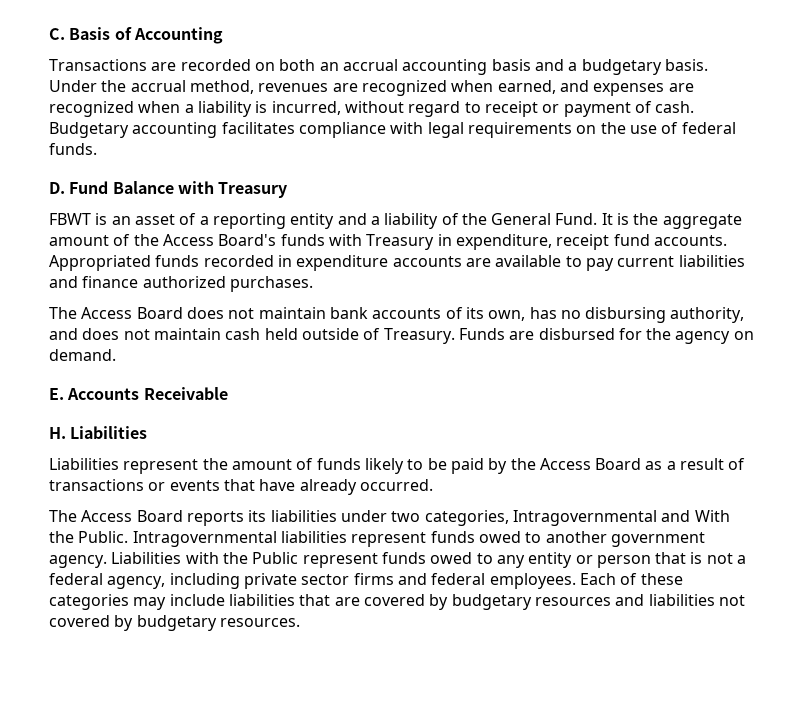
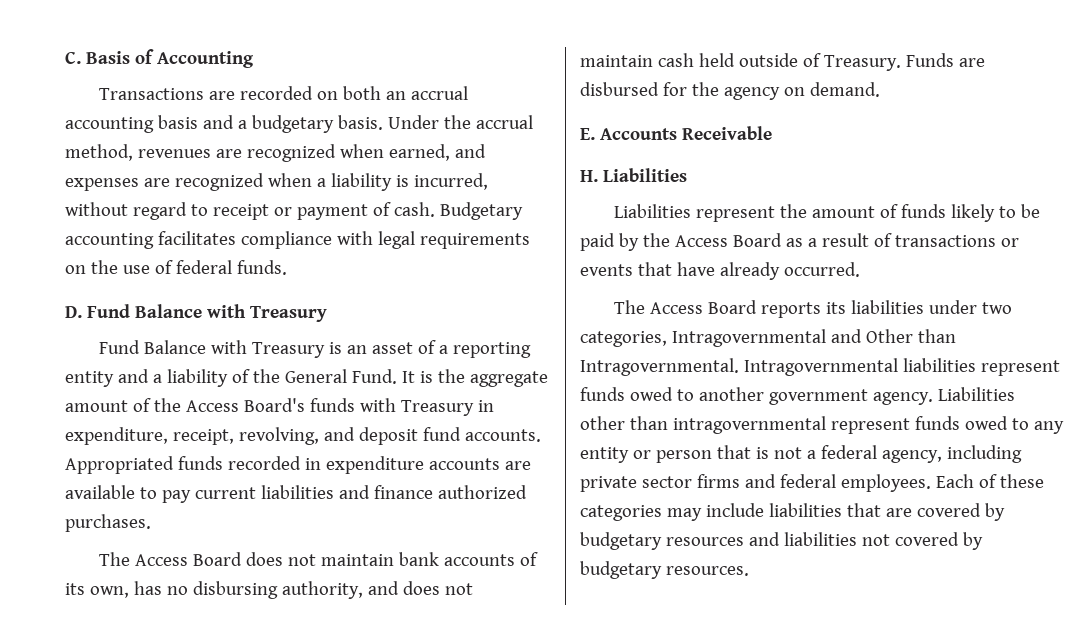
- FBWT is an asset of a reporting entity and a liability of the General Fund.
+ Fund Balance with Treasury is an asset of a reporting entity and a liability of the General Fund.
- It is the aggregate amount of the Access Board's funds with Treasury in expenditure, receipt fund accounts.
+ It is the aggregate amount of the Access Board's funds with Treasury in expenditure, receipt, revolving, and deposit fund accounts.
- The Access Board reports its liabilities under two categories, Intragovernmental and With the Public.
+ The Access Board reports its liabilities under two categories, Intragovernmental and Other than Intragovernmental.
- Liabilities with the Public represent funds owed to any entity or person that is not a federal agency, including private sector firms and federal employees.
+ Liabilities other than intragovernmental represent funds owed to any entity or person that is not a federal agency, including private sector firms and federal employees.

